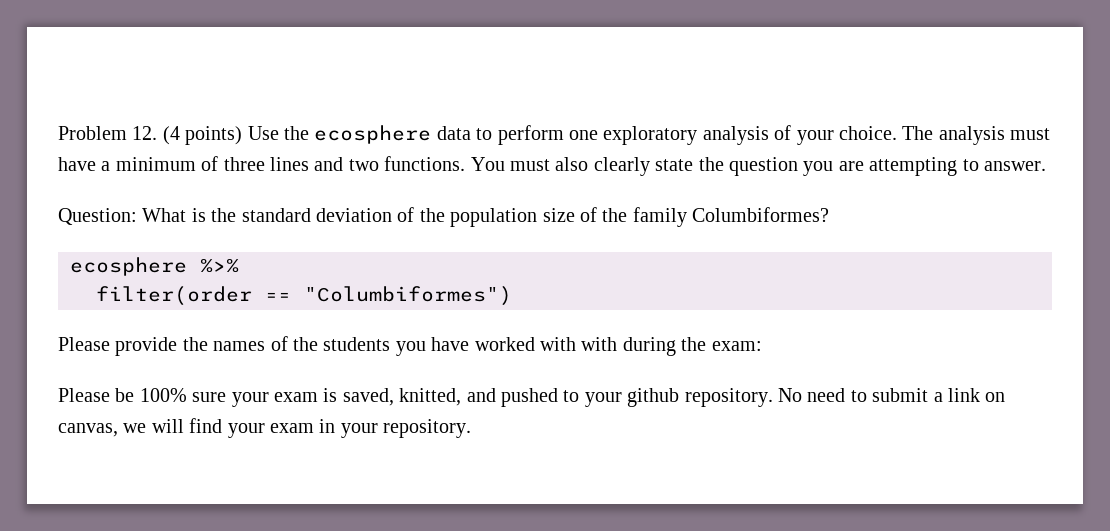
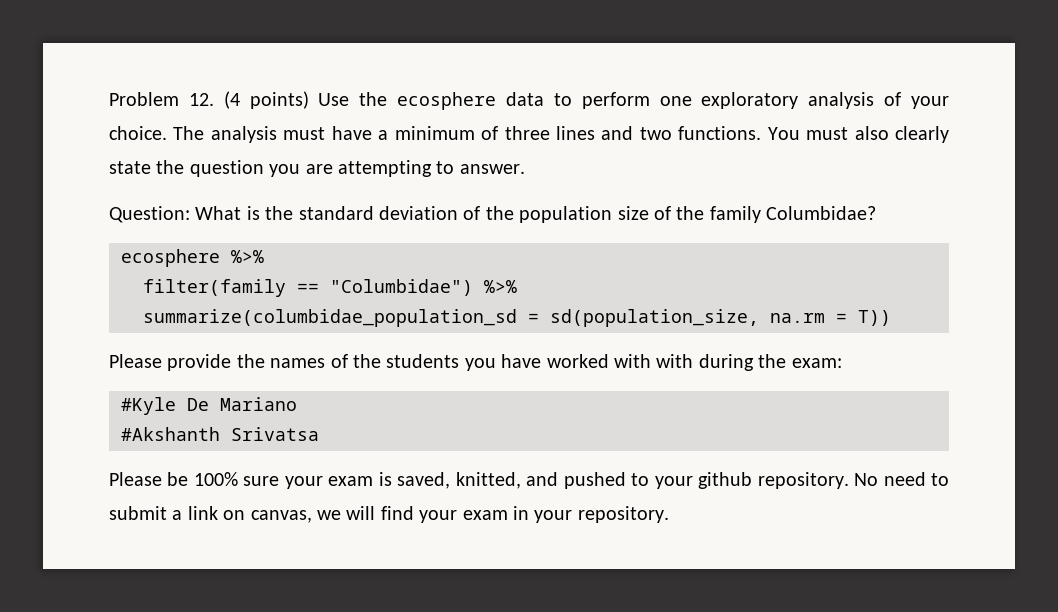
- Question: What is the standard deviation of the population size of the family Columbiformes?
+ Question: What is the standard deviation of the population size of the family Columbidae?
- filter(order == "Columbiformes")
+ filter(family == "Columbidae") %>%
+ summarize(columbidae_population_sd = sd(population_size, na.rm = T))
+ #Kyle De Mariano
+ #Akshanth Srivatsa

